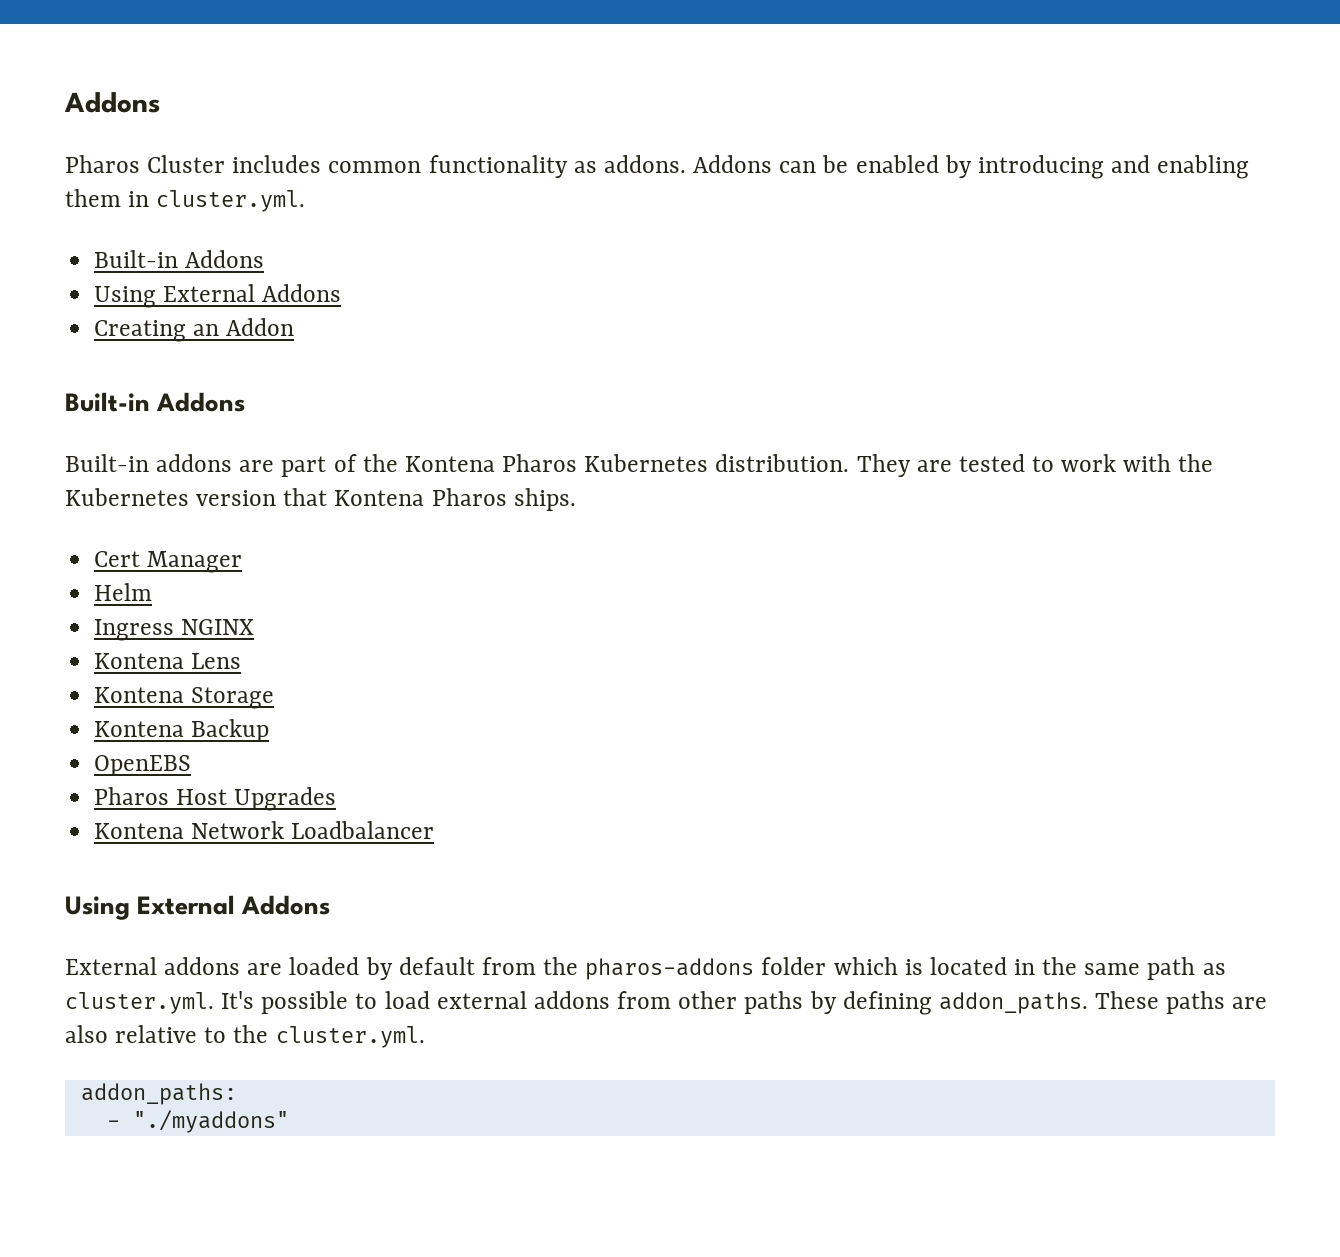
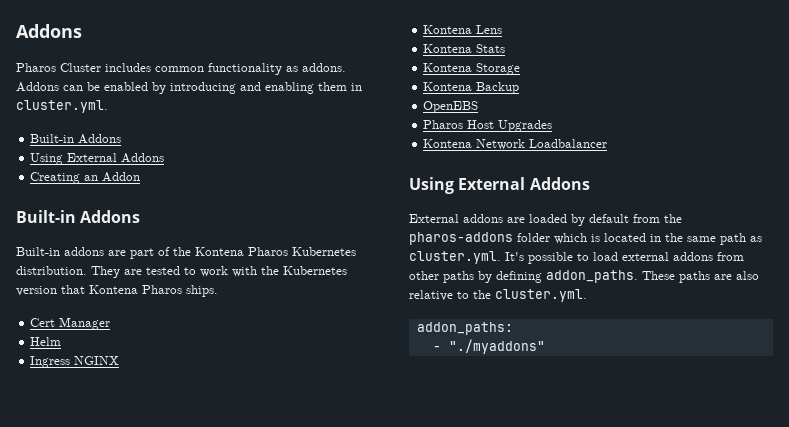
+ Kontena Stats

